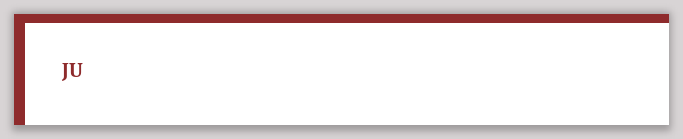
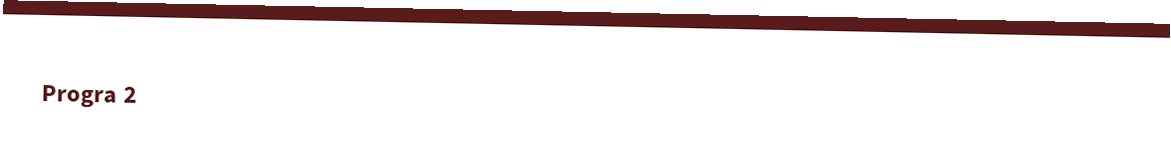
- JU
+ Progra 2

